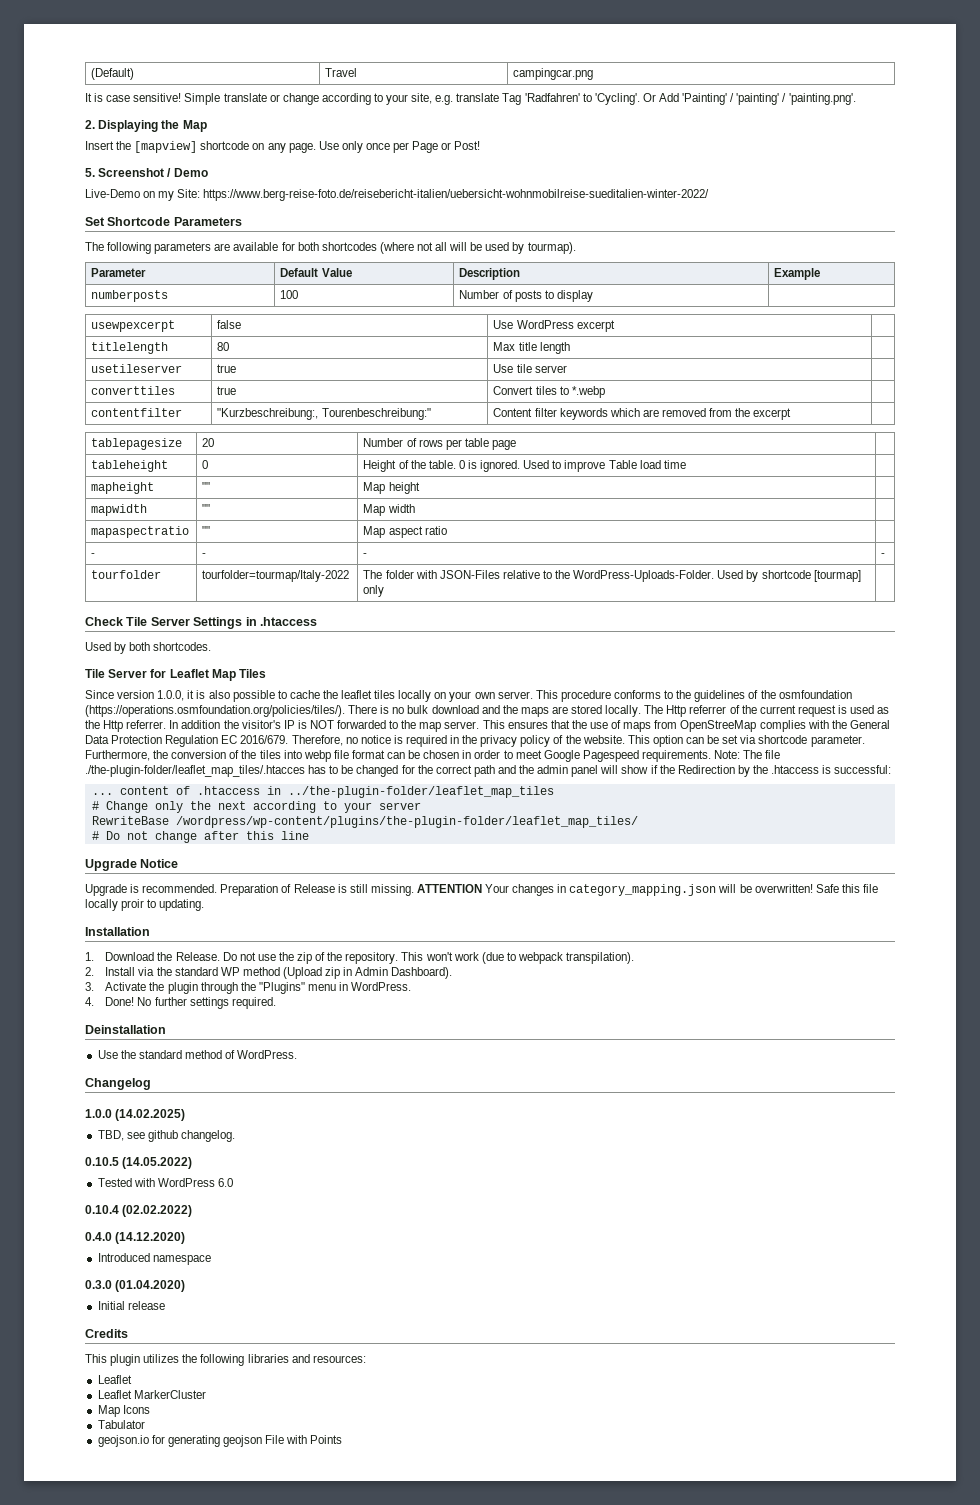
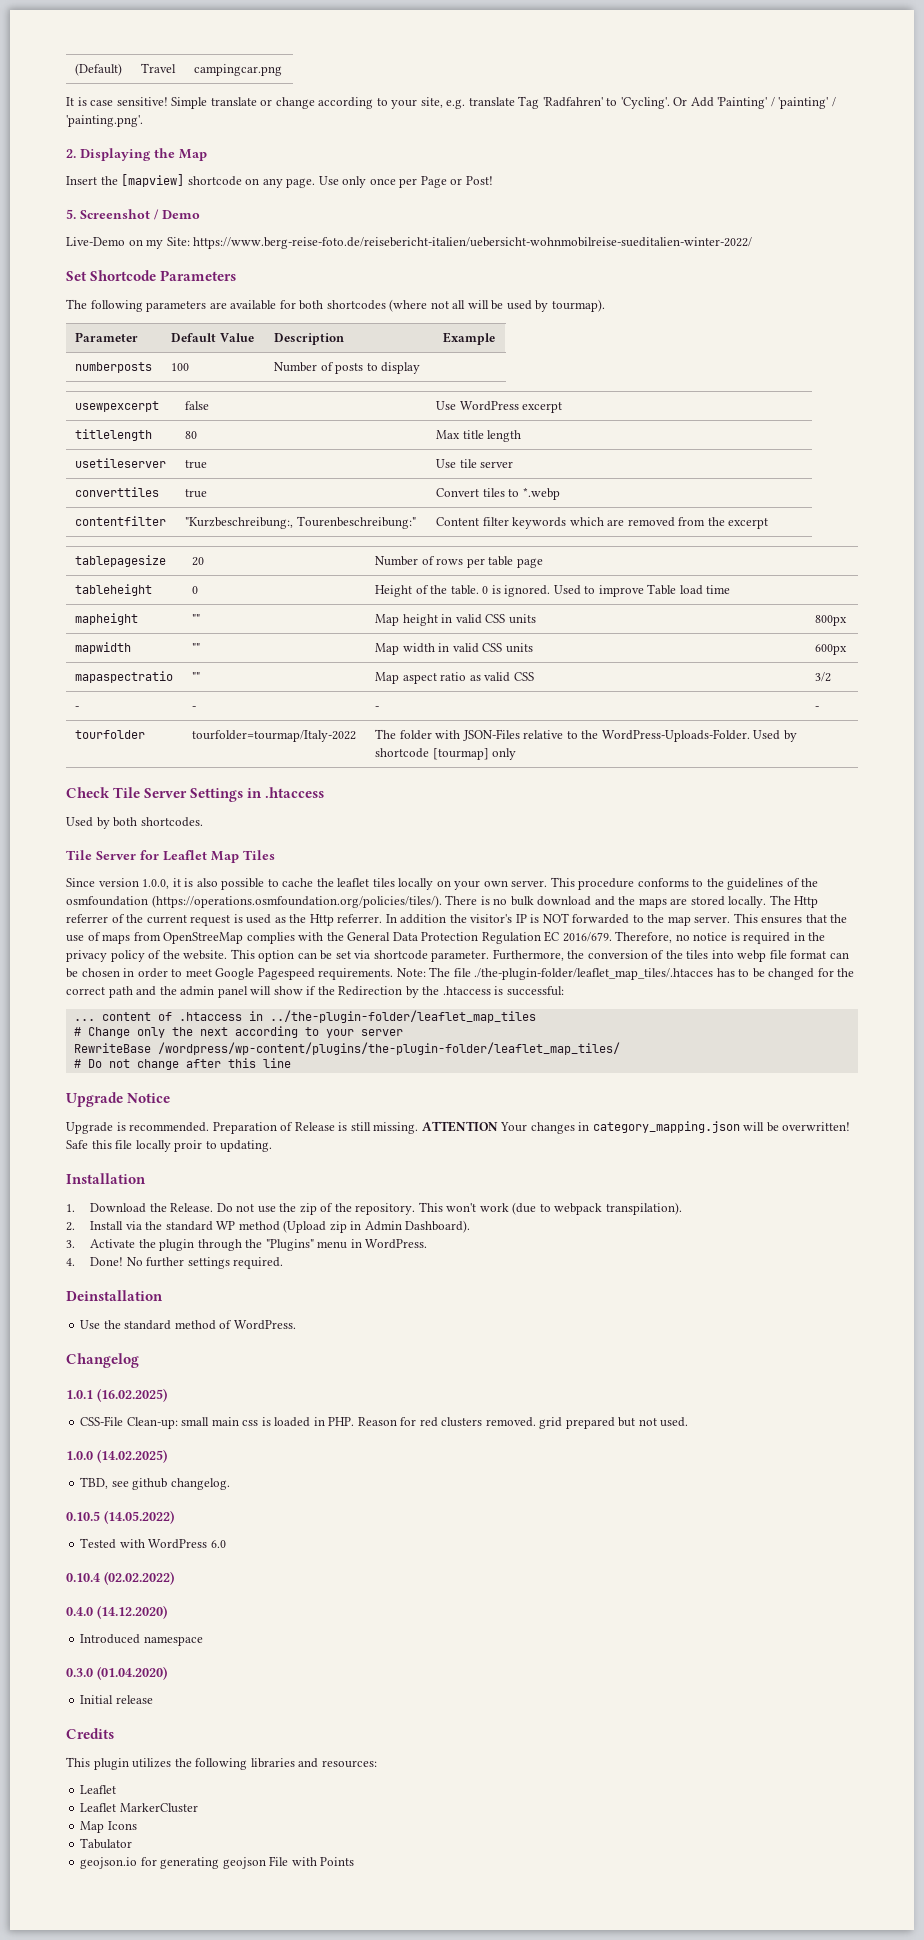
- mapheight | "" | Map height |
+ mapheight | "" | Map height in valid CSS units | 800px
- mapwidth | "" | Map width |
+ mapwidth | "" | Map width in valid CSS units | 600px
- mapaspectratio | "" | Map aspect ratio |
+ mapaspectratio | "" | Map aspect ratio as valid CSS | 3/2
+ 1.0.1 (16.02.2025)
+ CSS-File Clean-up: small main css is loaded in PHP. Reason for red clusters removed. grid prepared but not used.

